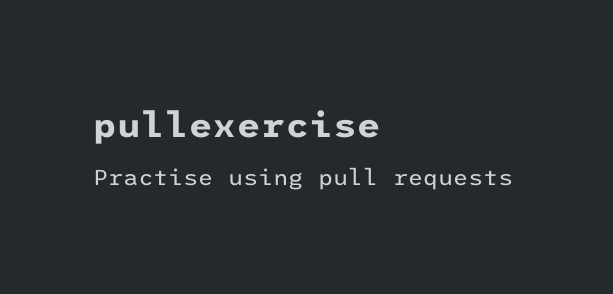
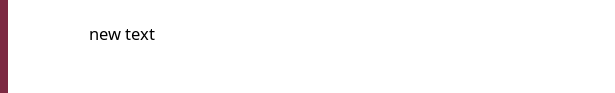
- pullexercise
- Practise using pull requests
+ new text

